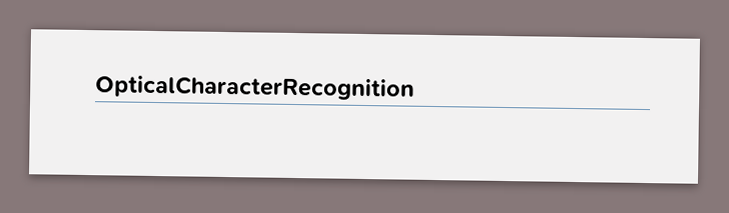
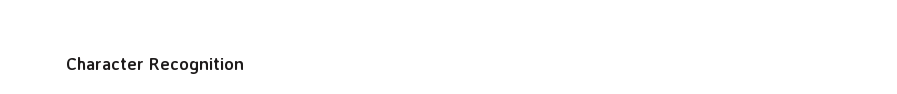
- OpticalCharacterRecognition
+ Character Recognition

